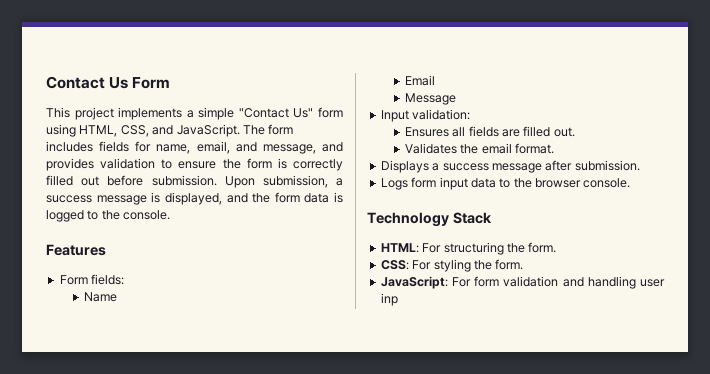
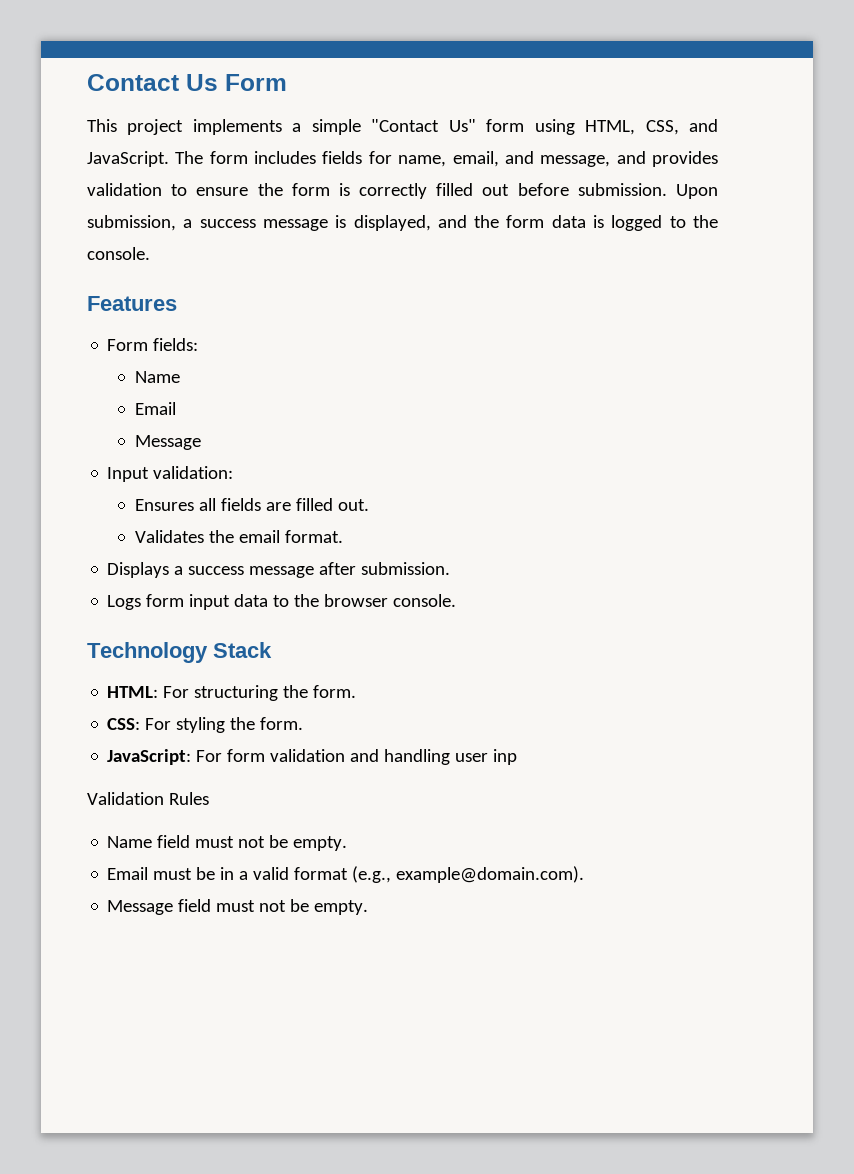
+ Validation Rules
+ Name field must not be empty.
+ Email must be in a valid format (e.g., example@domain.com).
+ Message field must not be empty.

